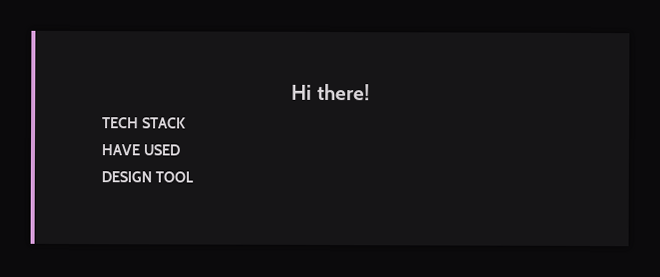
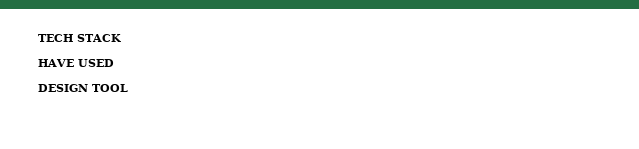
- Hi there!

